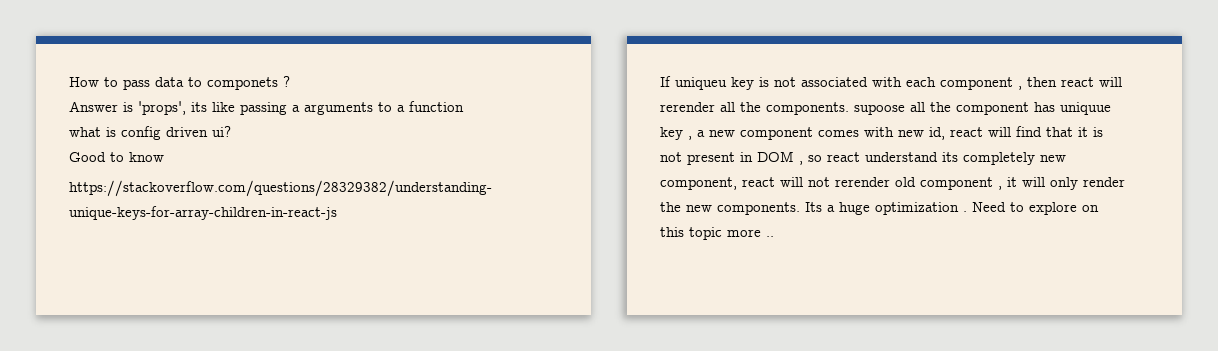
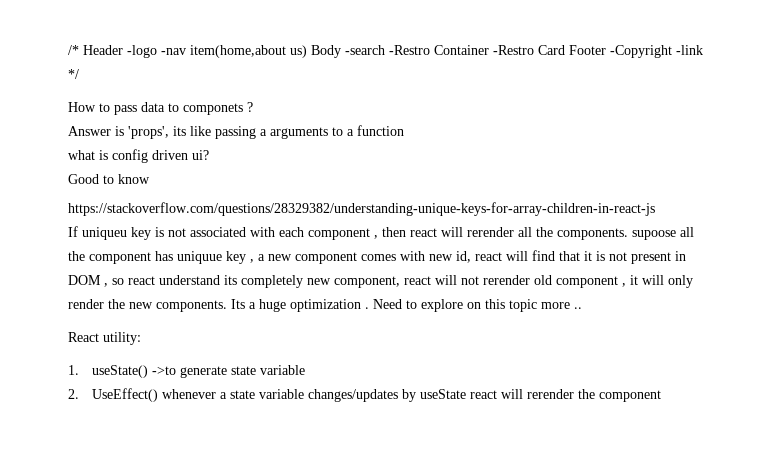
+ /* Header -logo -nav item(home,about us) Body -search -Restro Container -Restro Card Footer -Copyright -link */
+ React utility:
+ 1. useState() ->to generate state variable
+ 2. UseEffect() whenever a state variable changes/updates by useState react will rerender the component

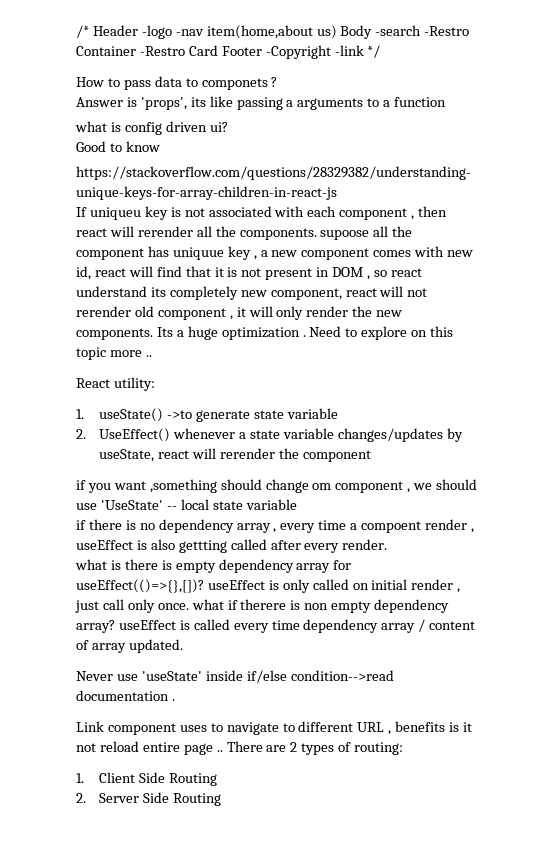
- 2. UseEffect() whenever a state variable changes/updates by useState react will rerender the component
+ 2. UseEffect() whenever a state variable changes/updates by useState, react will rerender the component
+ if you want ,something should change om component , we should use 'UseState' -- local state variable
+ if there is no dependency array , every time a compoent render , useEffect is also gettting called after every render.
+ what is there is empty dependency array for useEffect(()=>{},[])? useEffect is only called on initial render , just call only once. what if therere is non empty dependency array? useEffect is called every time dependency array / content of array updated.
+ Never use 'useState' inside if/else condition-->read documentation .
+ Link component uses to navigate to different URL , benefits is it not reload entire page .. There are 2 types of routing:
+ 1. Client Side Routing
+ 2. Server Side Routing

